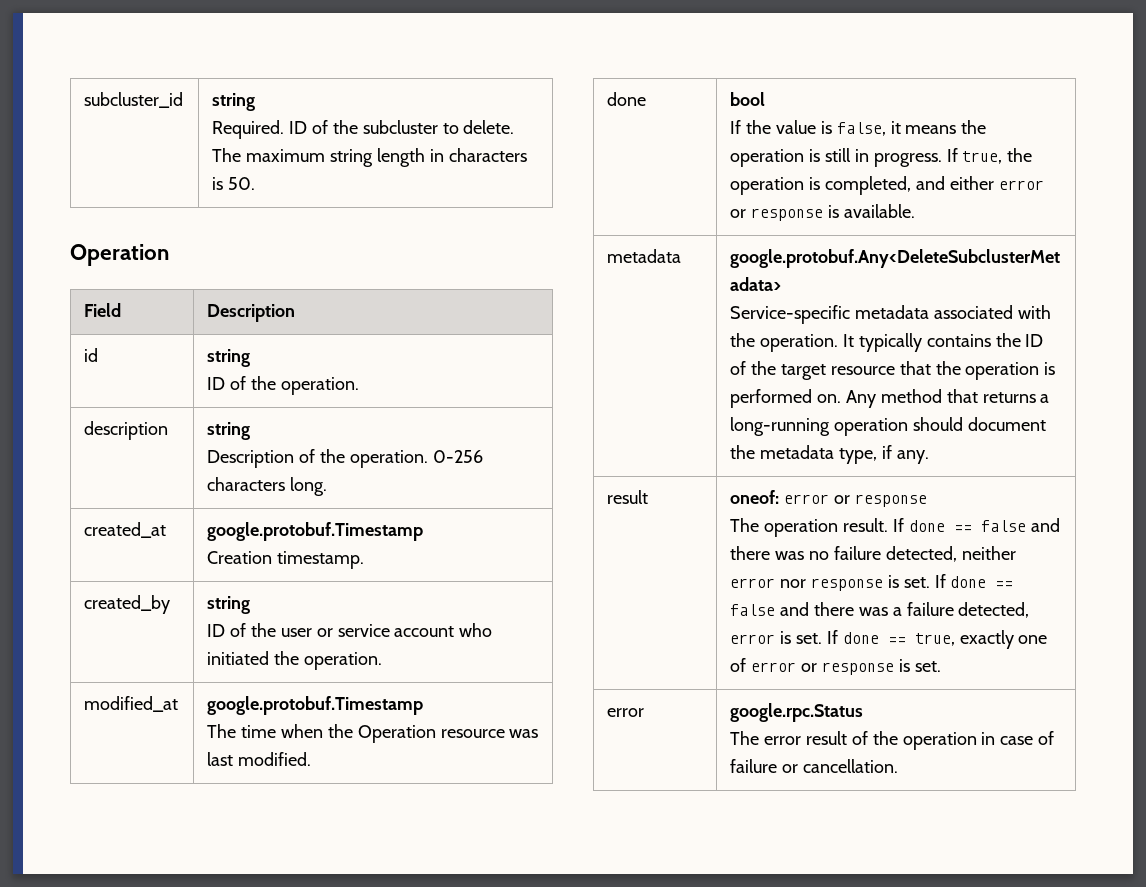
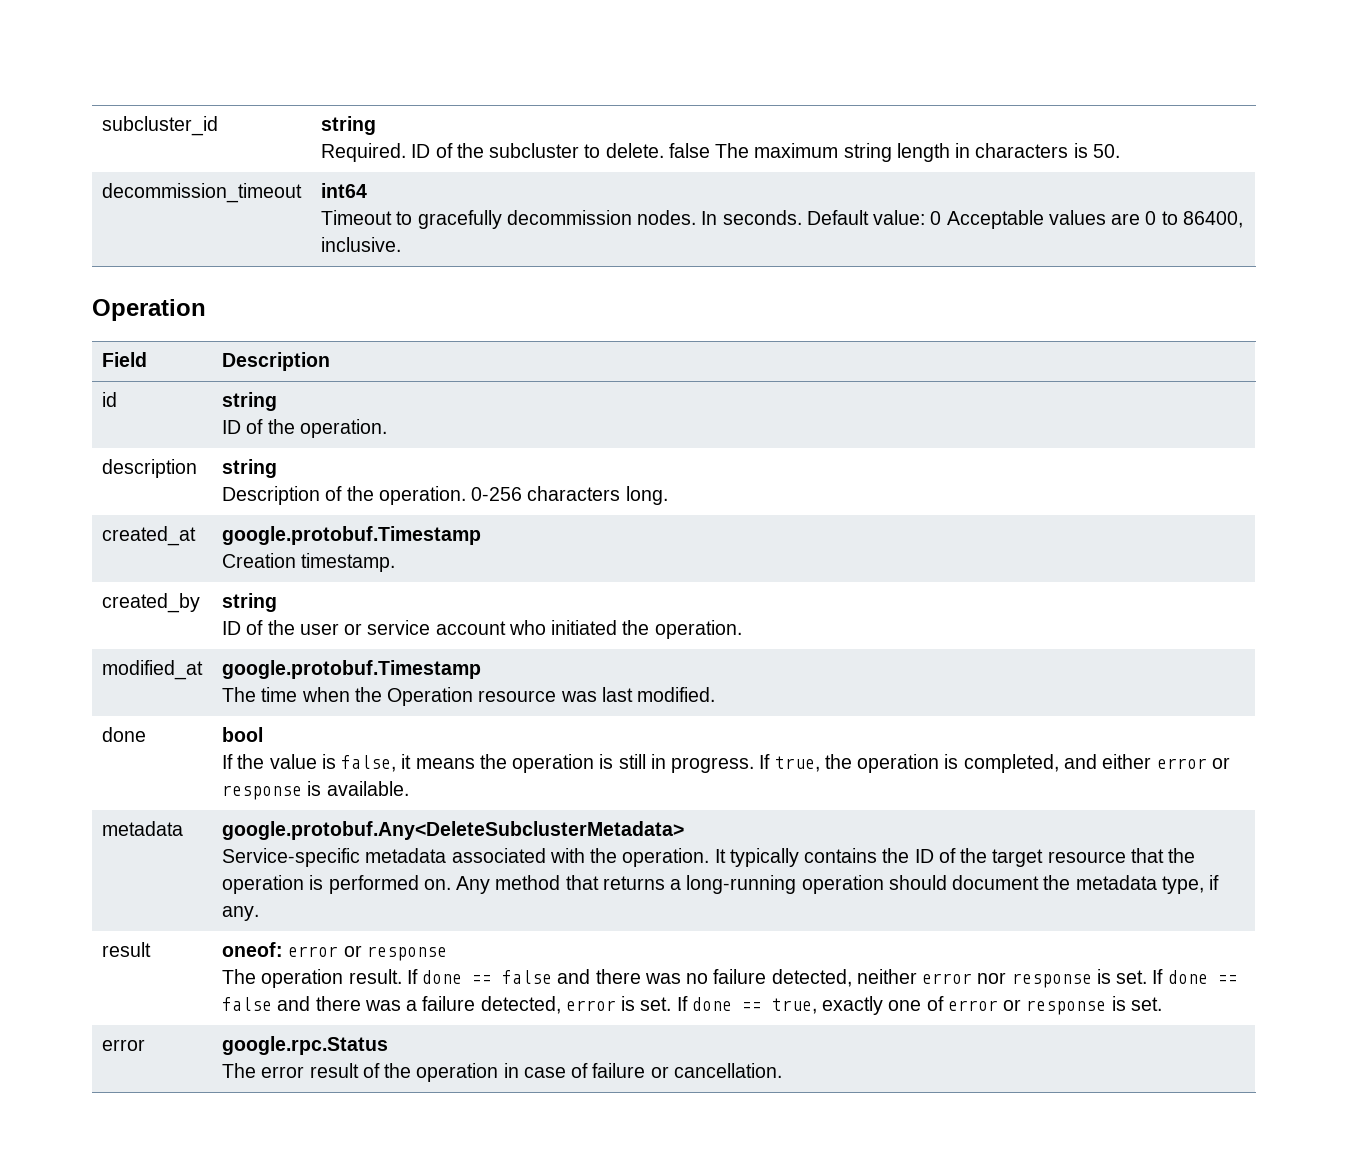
  subcluster_id | string
- Required. ID of the subcluster to delete. The maximum string length in characters is 50.
+ Required. ID of the subcluster to delete. false The maximum string length in characters is 50.
+ decommission_timeout | int64
+ Timeout to gracefully decommission nodes. In seconds. Default value: 0 Acceptable values are 0 to 86400, inclusive.

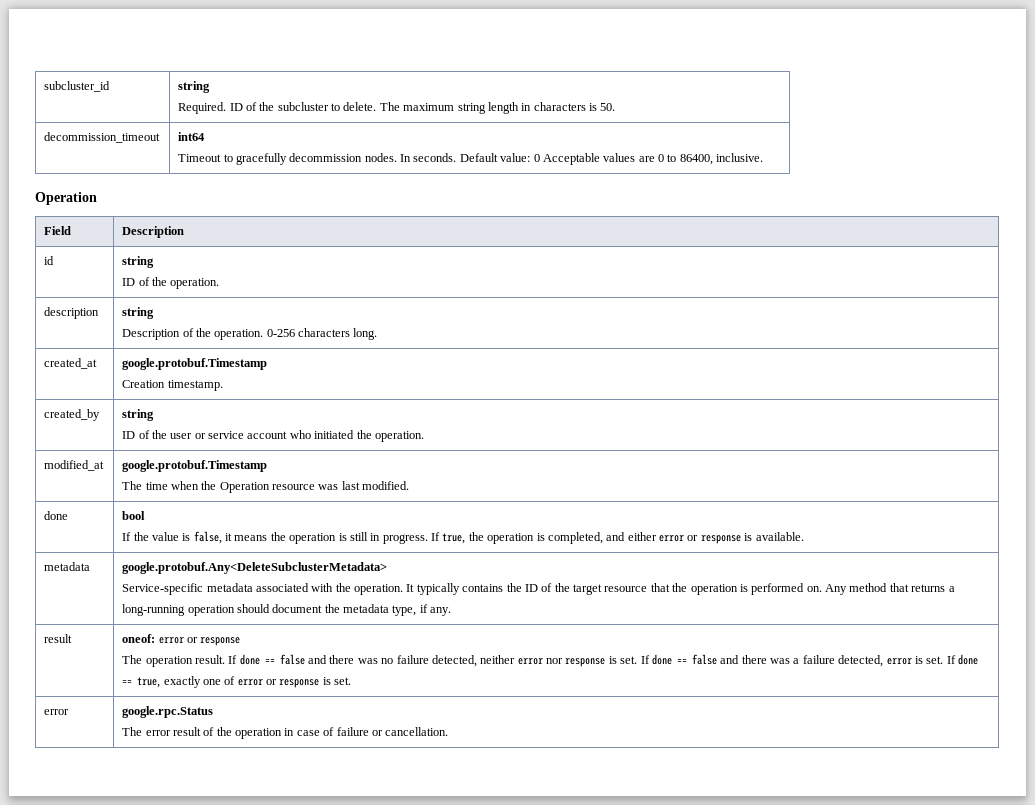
  subcluster_id | string
- Required. ID of the subcluster to delete. false The maximum string length in characters is 50.
+ Required. ID of the subcluster to delete. The maximum string length in characters is 50.

